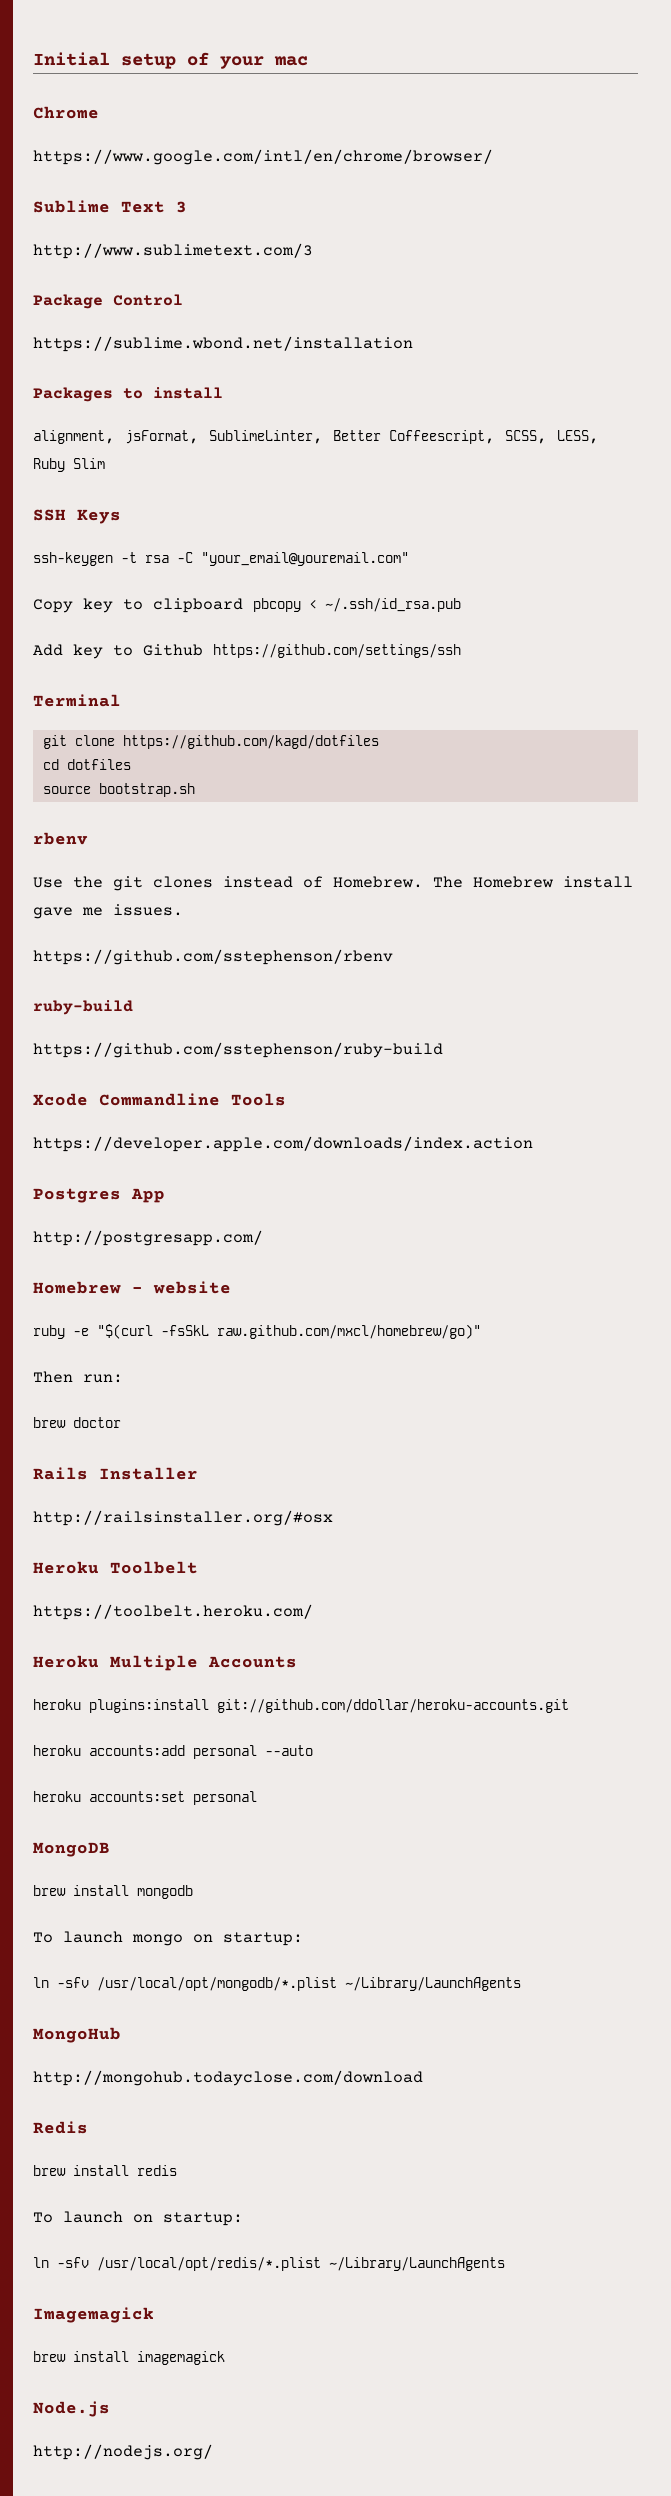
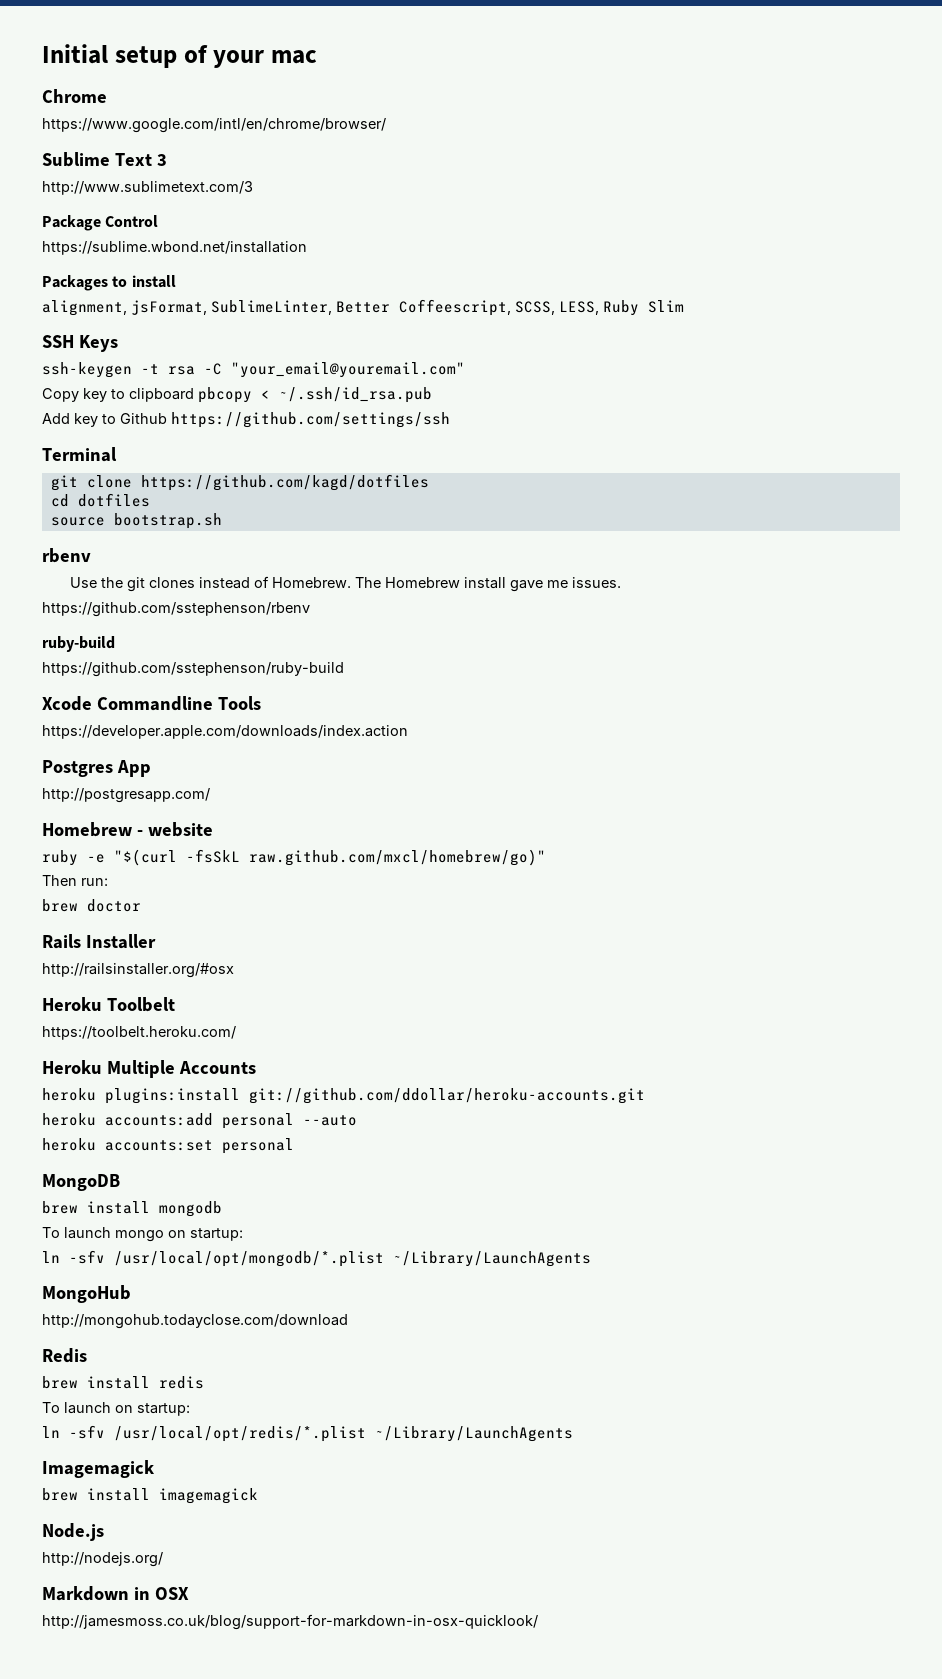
+ Markdown in OSX
+ http://jamesmoss.co.uk/blog/support-for-markdown-in-osx-quicklook/

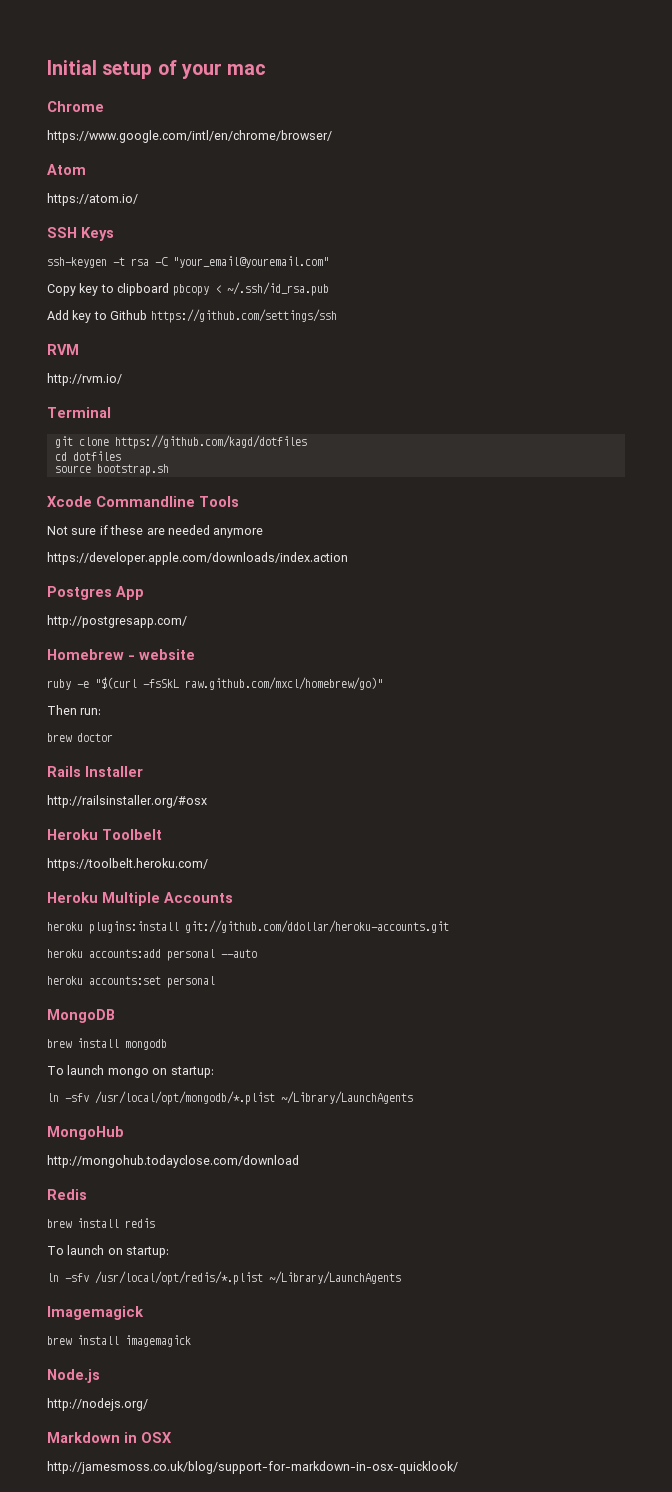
- Sublime Text 3
- http://www.sublimetext.com/3
- Package Control
- https://sublime.wbond.net/installation
- Packages to install
- alignment, jsFormat, SublimeLinter, Better Coffeescript, SCSS, LESS, Ruby Slim
+ Atom
+ https://atom.io/
+ RVM
+ http://rvm.io/
- rbenv
- Use the git clones instead of Homebrew. The Homebrew install gave me issues.
- https://github.com/sstephenson/rbenv
- ruby-build
- https://github.com/sstephenson/ruby-build
  Xcode Commandline Tools
+ Not sure if these are needed anymore

